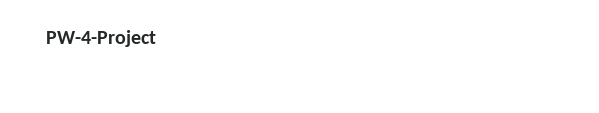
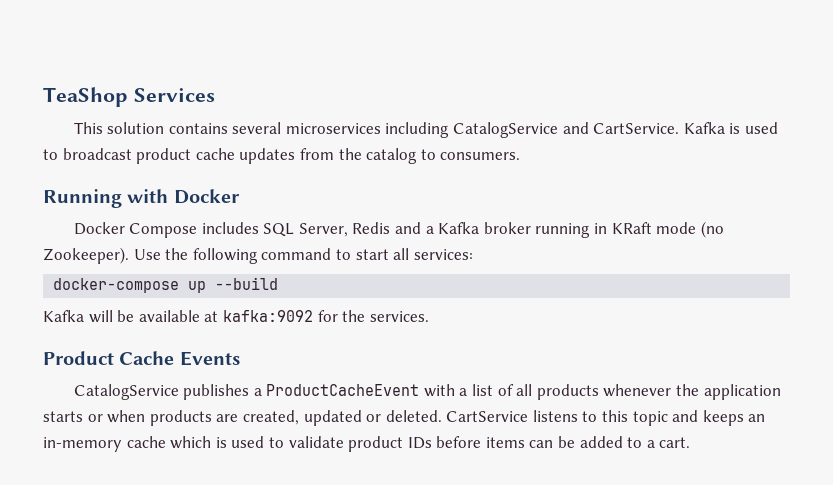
- PW-4-Project
+ TeaShop Services
+ This solution contains several microservices including CatalogService and CartService. Kafka is used to broadcast product cache updates from the catalog to consumers.
+ Running with Docker
+ Docker Compose includes SQL Server, Redis and a Kafka broker running in KRaft mode (no Zookeeper). Use the following command to start all services:
+ docker-compose up --build
+ Kafka will be available at kafka:9092 for the services.
+ Product Cache Events
+ CatalogService publishes a ProductCacheEvent with a list of all products whenever the application starts or when products are created, updated or deleted. CartService listens to this topic and keeps an in-memory cache which is used to validate product IDs before items can be added to a cart.

